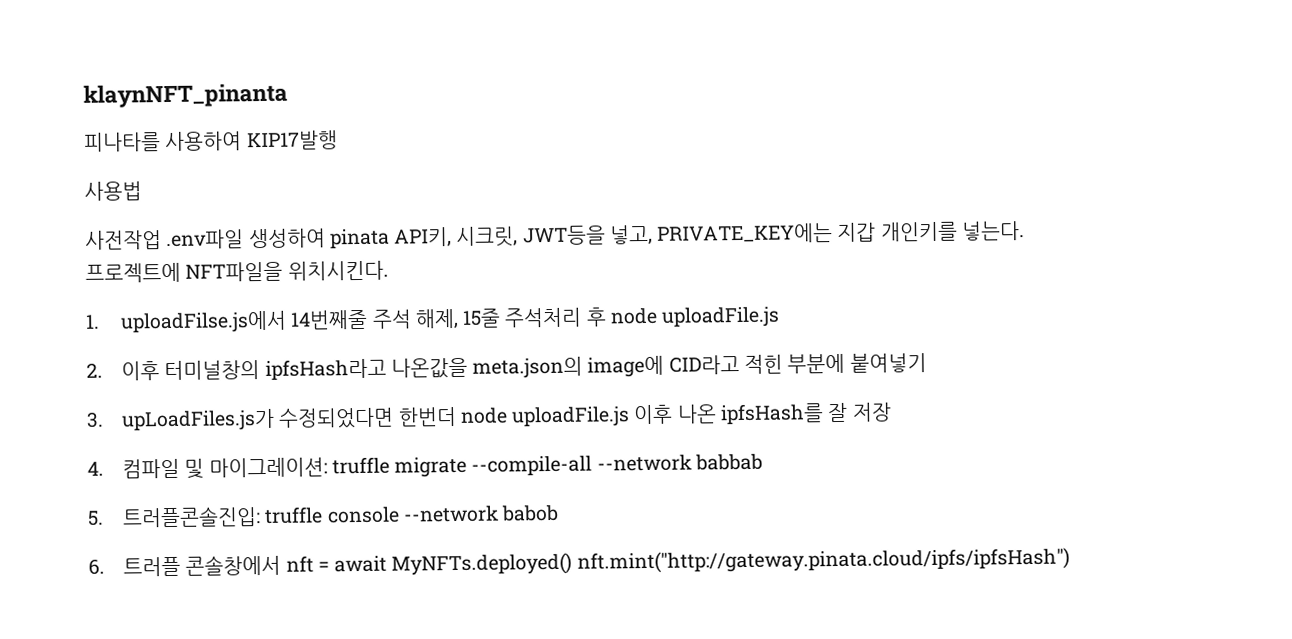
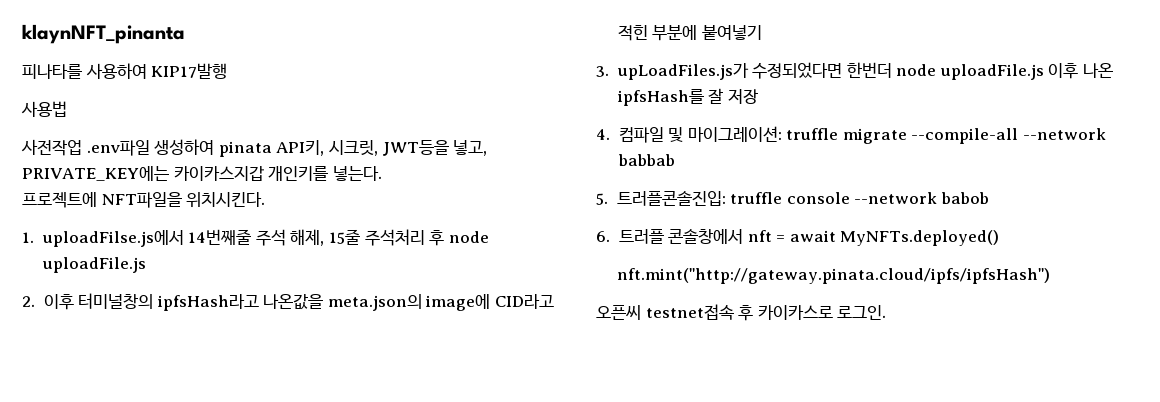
- 사전작업 .env파일 생성하여 pinata API키, 시크릿, JWT등을 넣고, PRIVATE_KEY에는 지갑 개인키를 넣는다.
+ 사전작업 .env파일 생성하여 pinata API키, 시크릿, JWT등을 넣고, PRIVATE_KEY에는 카이카스지갑 개인키를 넣는다.
- 6. 트러플 콘솔창에서 nft = await MyNFTs.deployed() nft.mint("http://gateway.pinata.cloud/ipfs/ipfsHash")
+ 6. 트러플 콘솔창에서 nft = await MyNFTs.deployed()
+ nft.mint("http://gateway.pinata.cloud/ipfs/ipfsHash")
+ 오픈씨 testnet접속 후 카이카스로 로그인.

